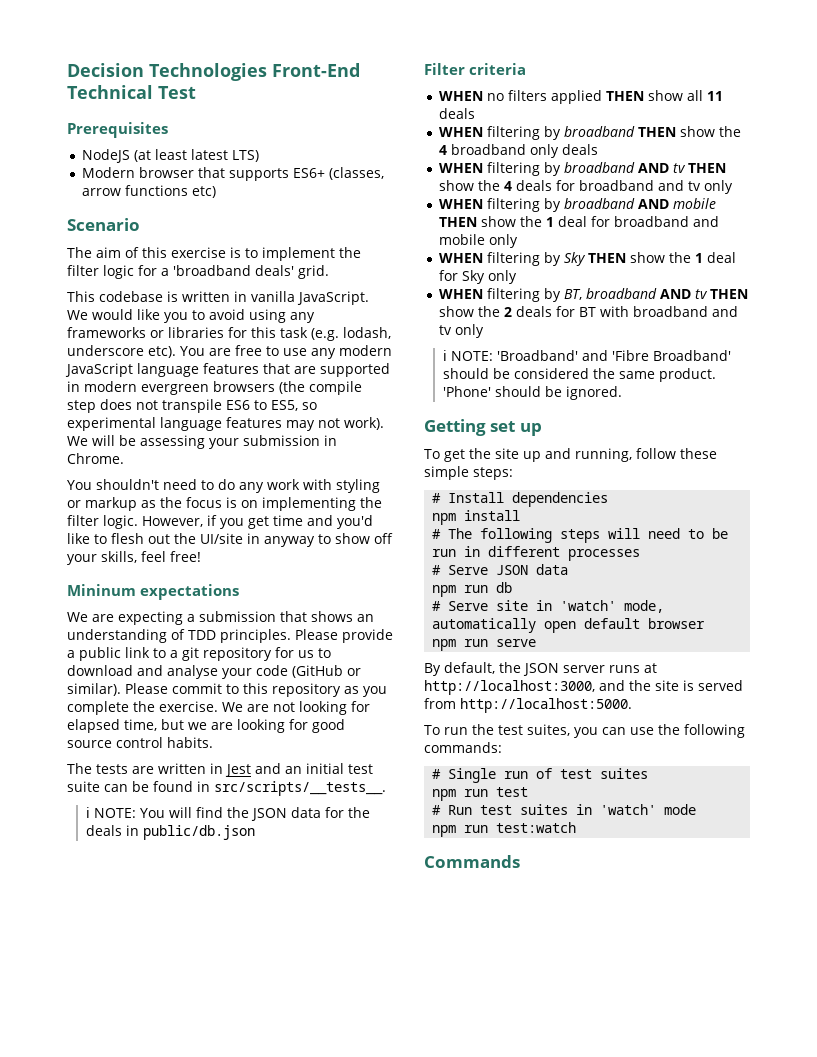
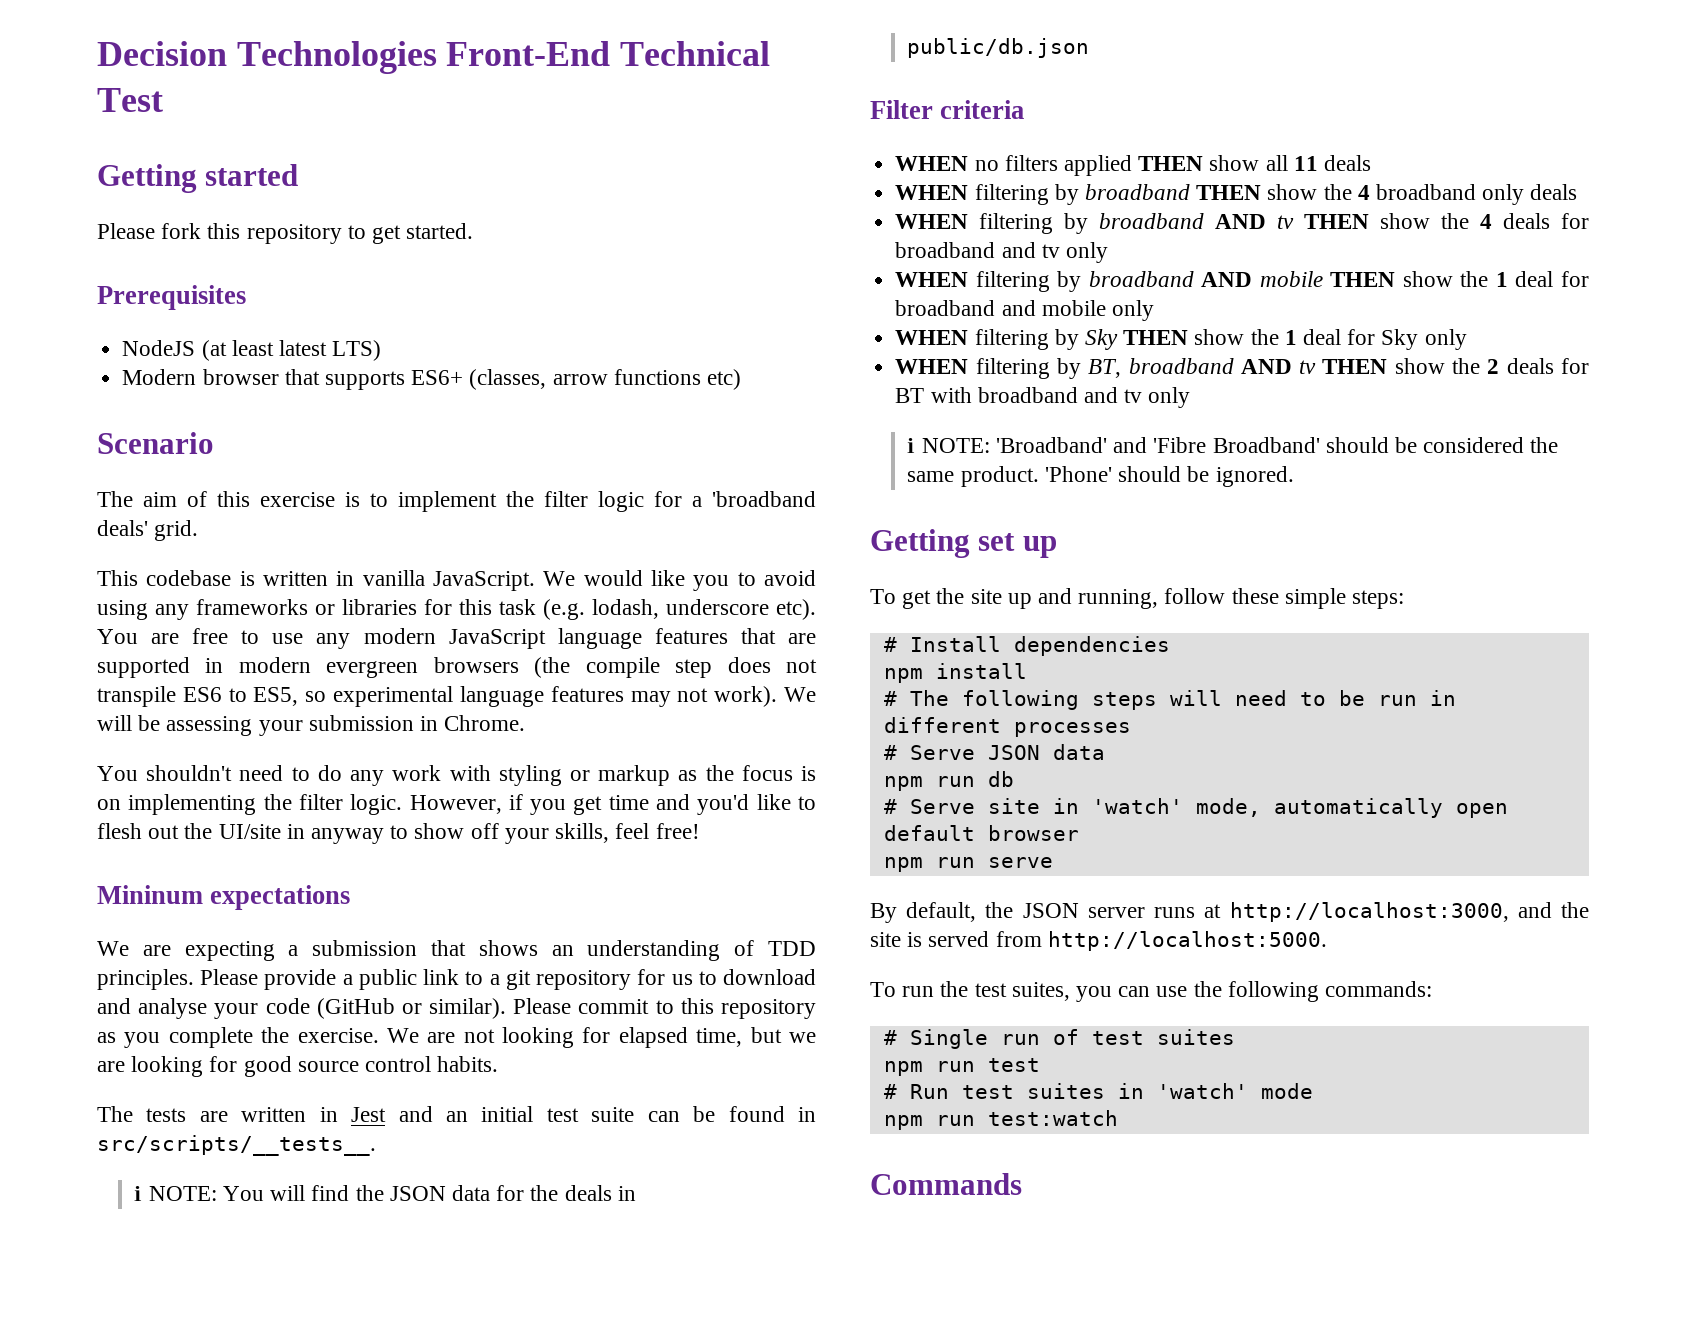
+ Getting started
+ Please fork this repository to get started.

